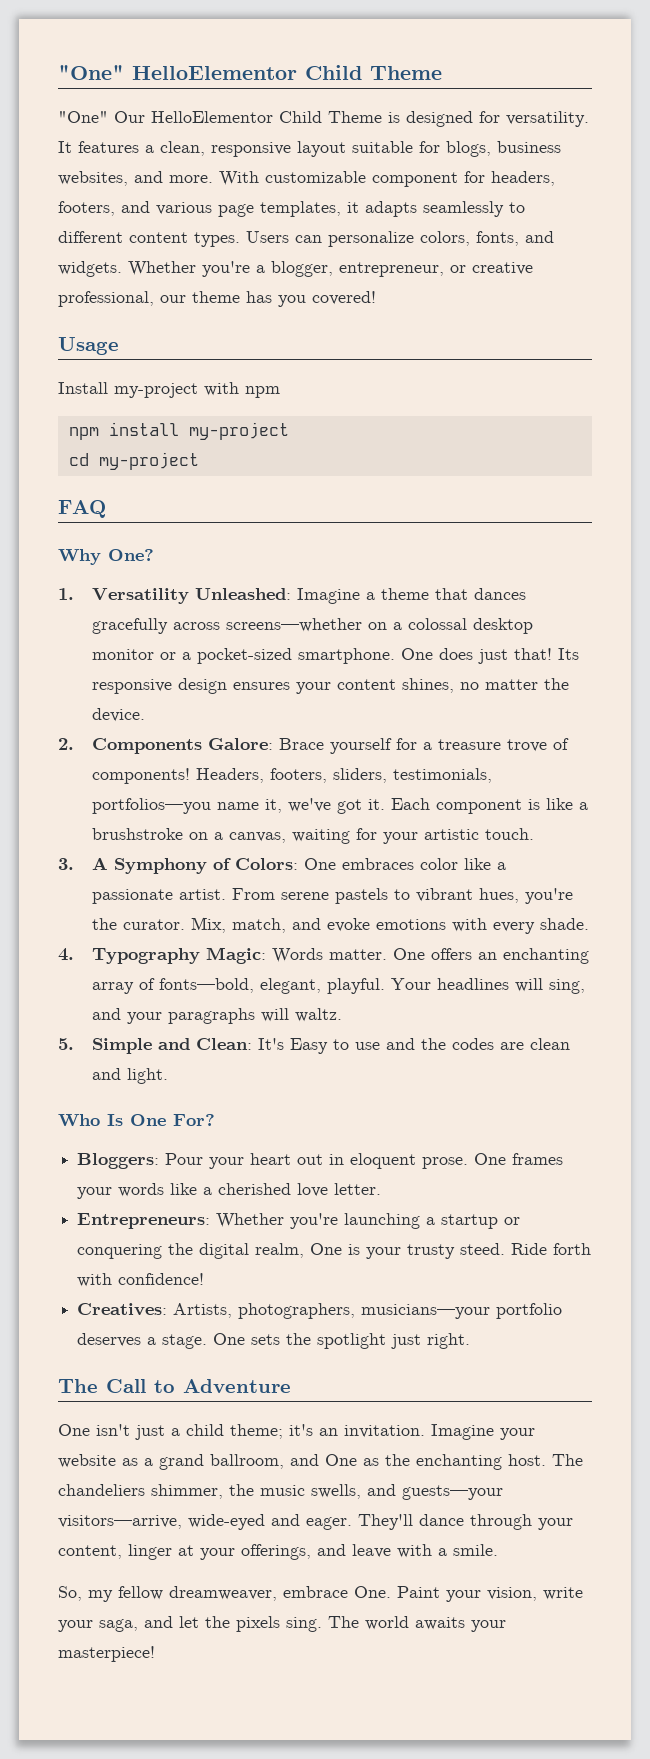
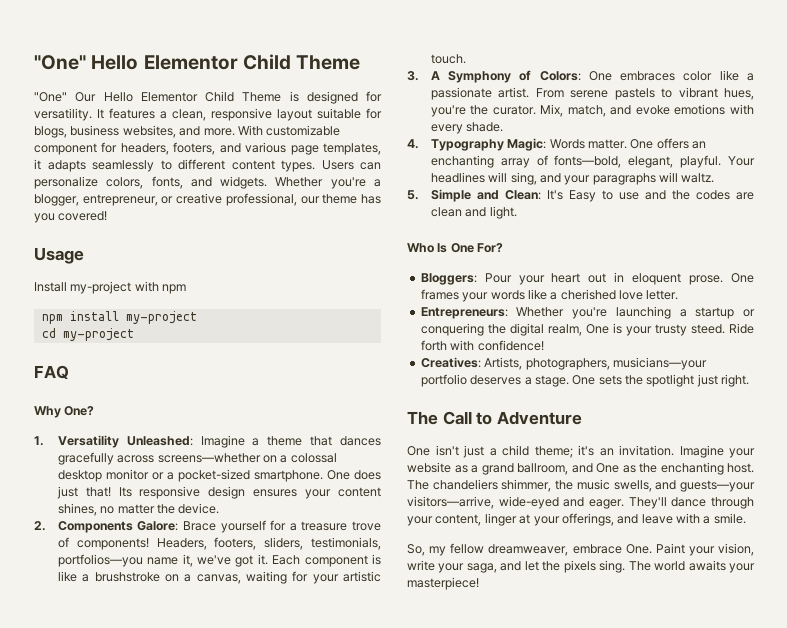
- "One" HelloElementor Child Theme
+ "One" Hello Elementor Child Theme
- "One" Our HelloElementor Child Theme is designed for versatility.
+ "One" Our Hello Elementor Child Theme is designed for versatility.

